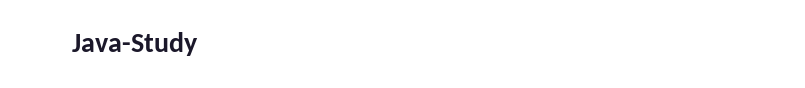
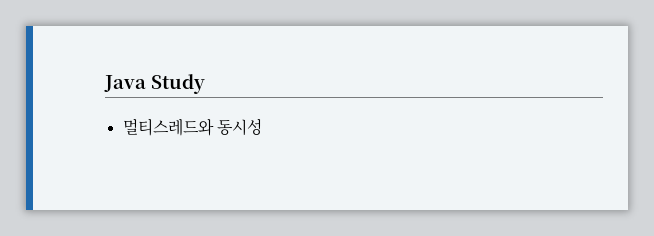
- Java-Study
+ Java Study
+ 멀티스레드와 동시성

